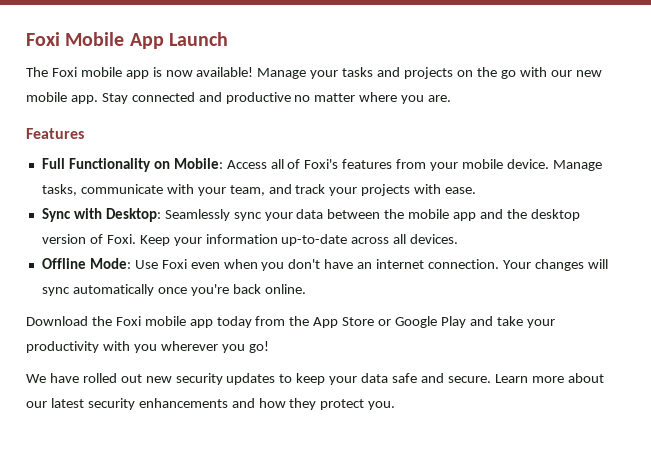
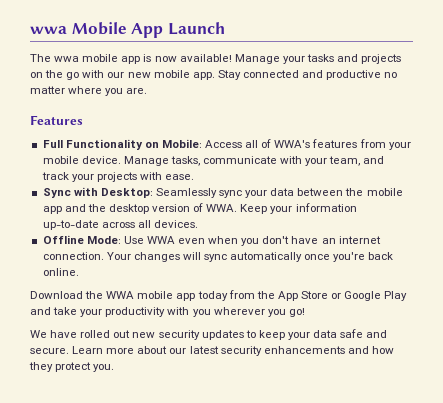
- Foxi Mobile App Launch
+ wwa Mobile App Launch
- The Foxi mobile app is now available!
+ The wwa mobile app is now available!
- Full Functionality on Mobile: Access all of Foxi's features from your mobile device.
+ Full Functionality on Mobile: Access all of WWA's features from your mobile device.
- Sync with Desktop: Seamlessly sync your data between the mobile app and the desktop version of Foxi. Keep your information up-to-date across all devices.
+ Sync with Desktop: Seamlessly sync your data between the mobile app and the desktop version of WWA. Keep your information up-to-date across all devices.
- Offline Mode: Use Foxi even when you don't have an internet connection.
+ Offline Mode: Use WWA even when you don't have an internet connection.
- Download the Foxi mobile app today from the App Store or Google Play and take your productivity with you wherever you go!
+ Download the WWA mobile app today from the App Store or Google Play and take your productivity with you wherever you go!

